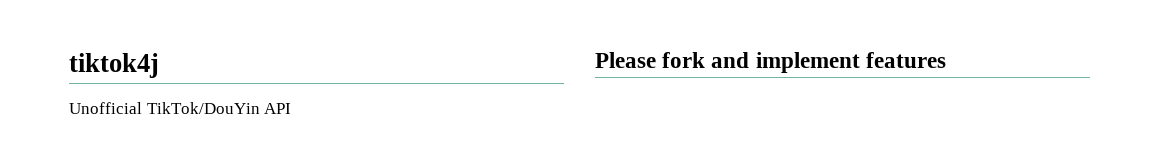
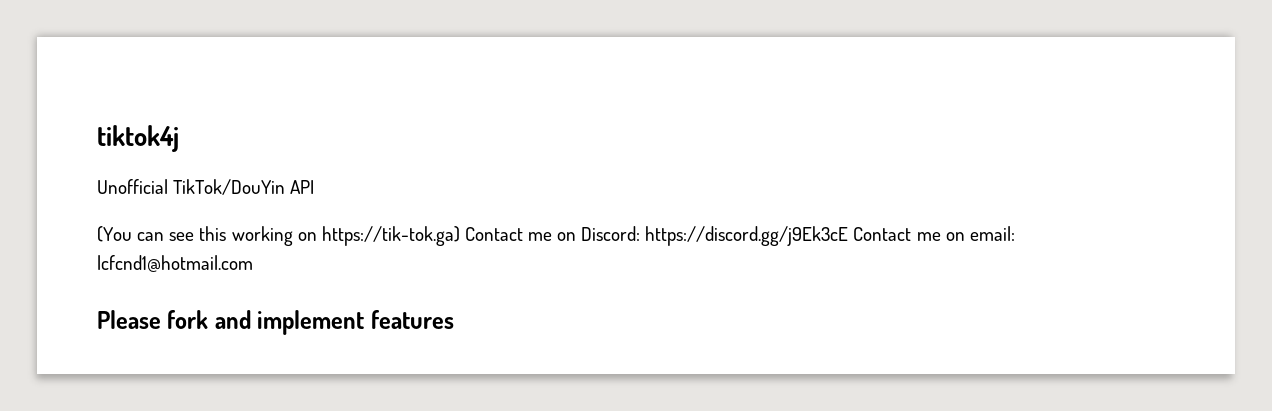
+ (You can see this working on https://tik-tok.ga) Contact me on Discord: https://discord.gg/j9Ek3cE Contact me on email: lcfcnd1@hotmail.com

